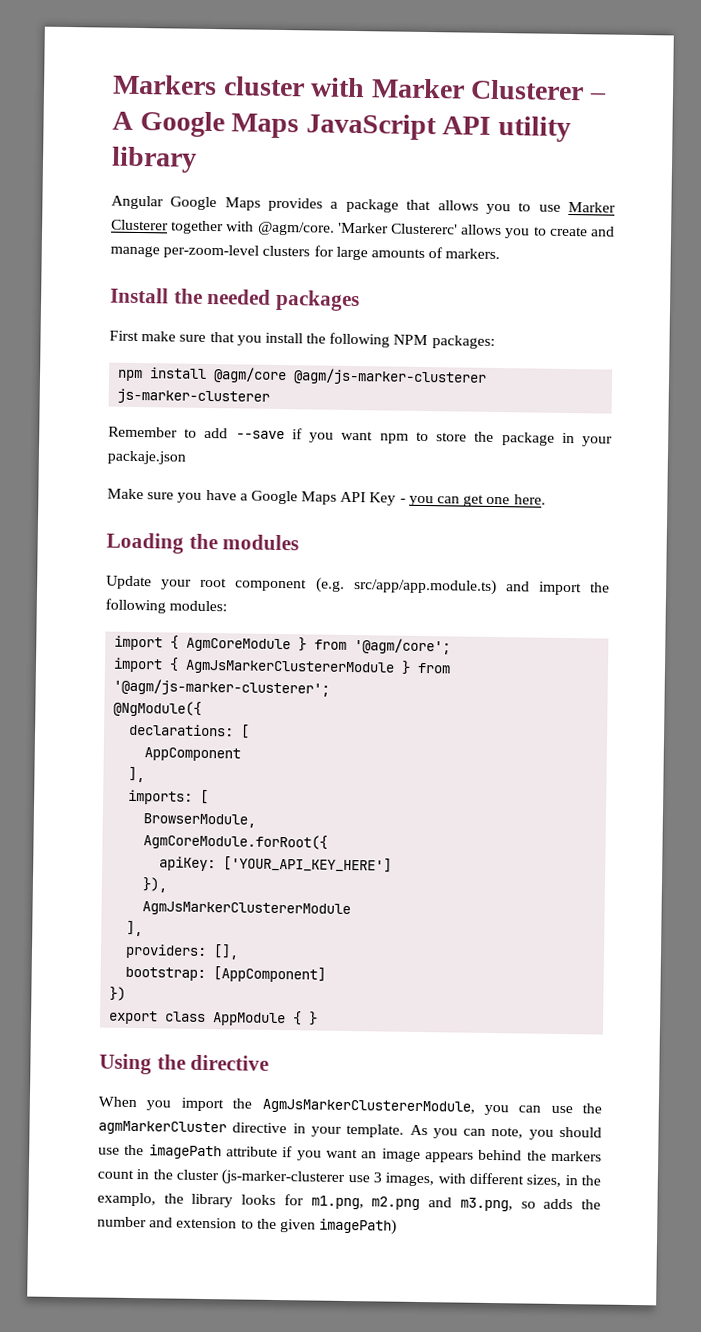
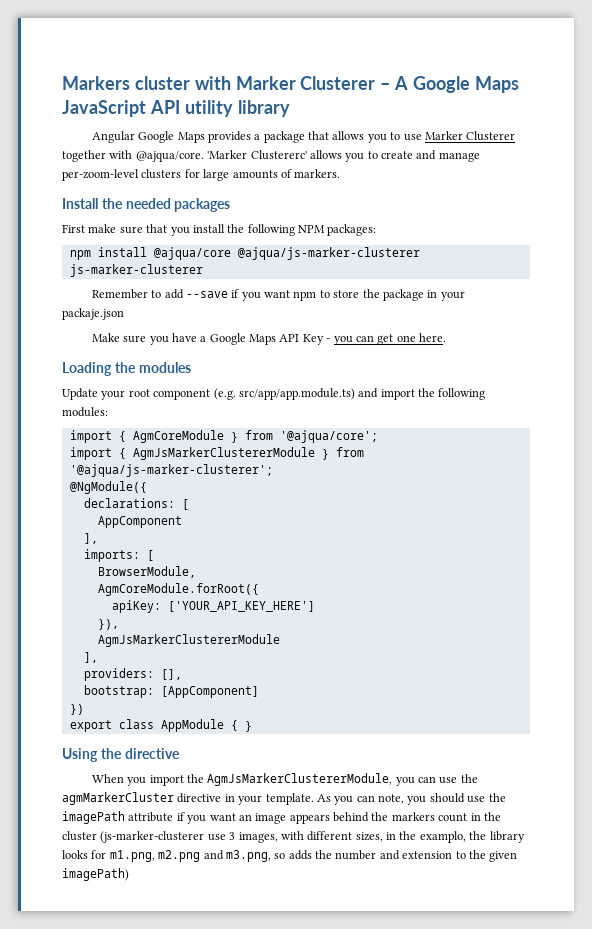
- Angular Google Maps provides a package that allows you to use Marker Clusterer together with @agm/core.
+ Angular Google Maps provides a package that allows you to use Marker Clusterer together with @ajqua/core.
- npm install @agm/core @agm/js-marker-clusterer js-marker-clusterer
+ npm install @ajqua/core @ajqua/js-marker-clusterer js-marker-clusterer
- import { AgmCoreModule } from '@agm/core';
+ import { AgmCoreModule } from '@ajqua/core';
- import { AgmJsMarkerClustererModule } from '@agm/js-marker-clusterer';
+ import { AgmJsMarkerClustererModule } from '@ajqua/js-marker-clusterer';

